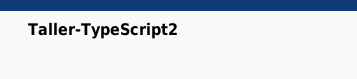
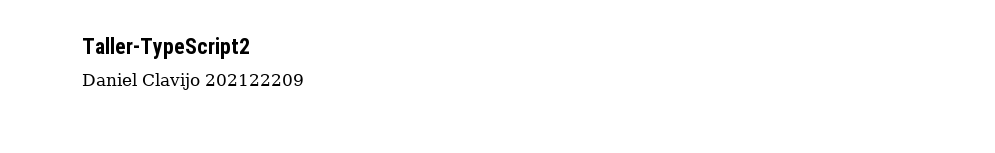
+ Daniel Clavijo 202122209

